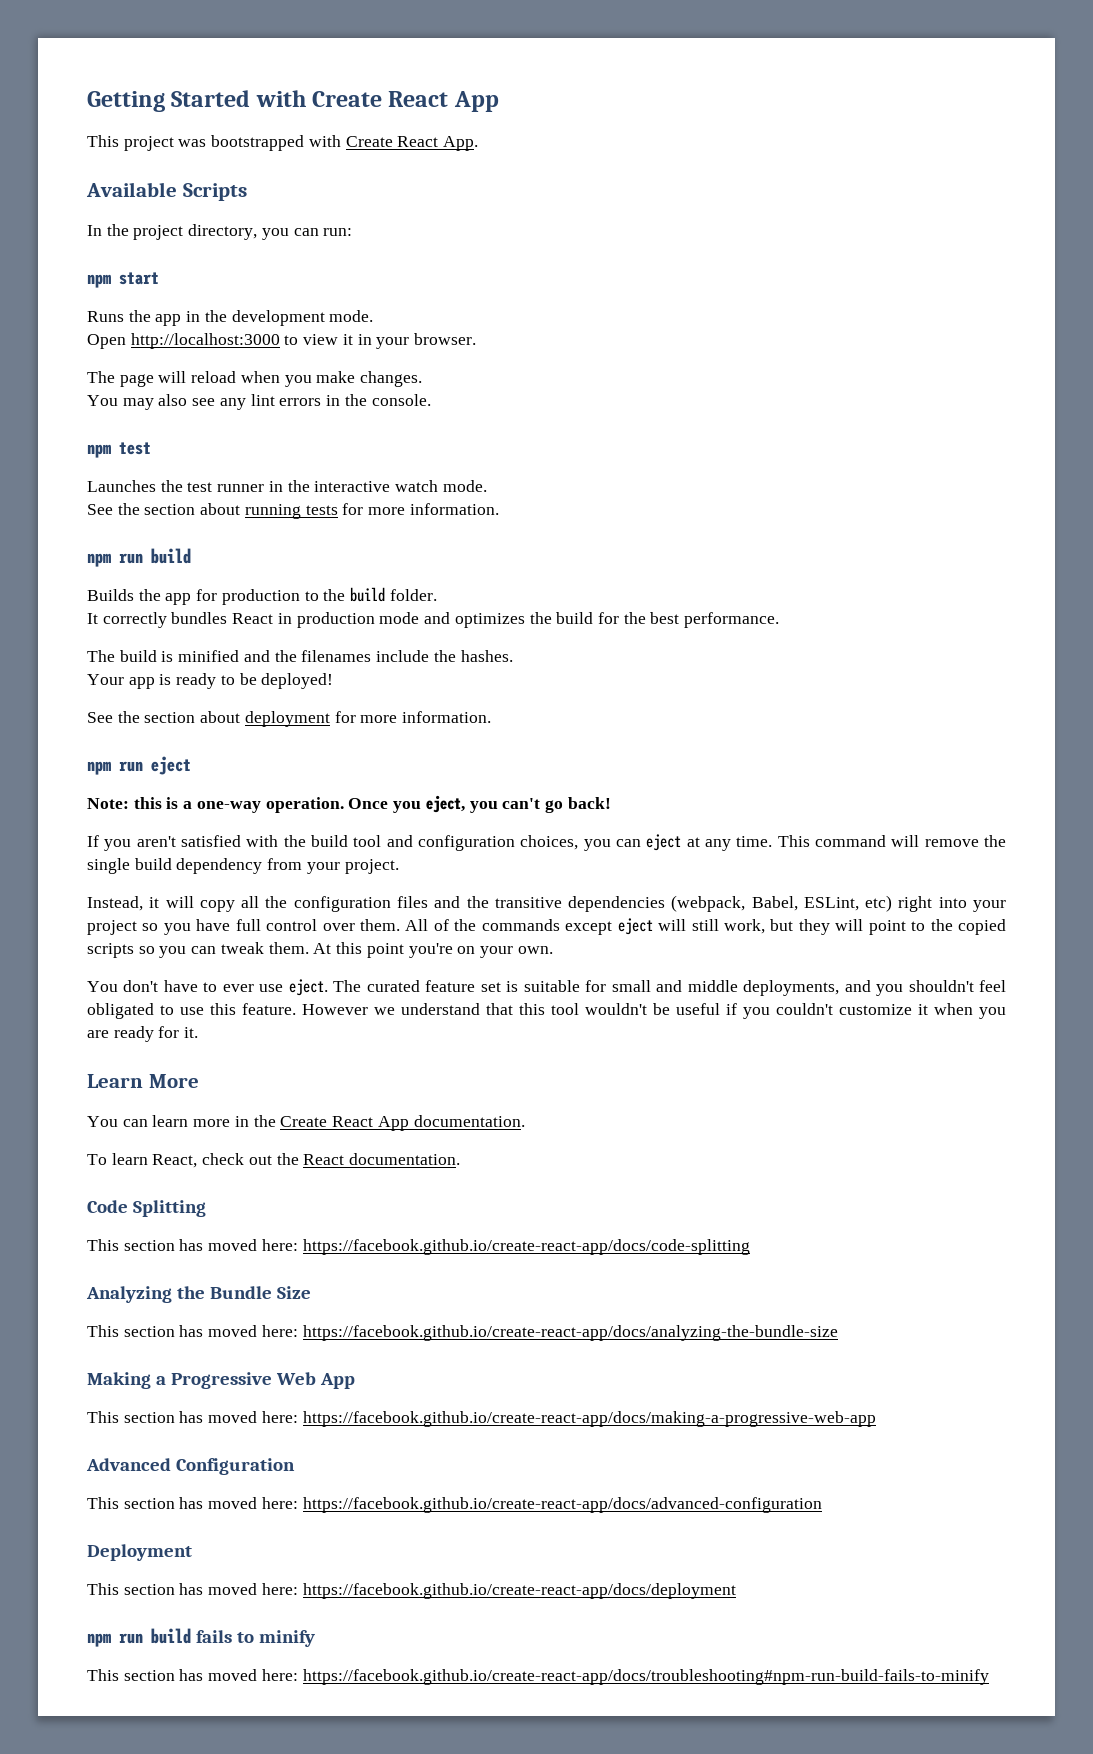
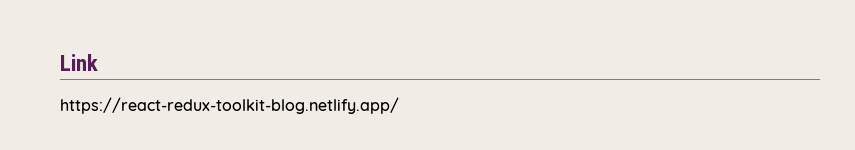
- Getting Started with Create React App
- This project was bootstrapped with Create React App.
- Available Scripts
- In the project directory, you can run:
- npm start
- Runs the app in the development mode.
- Open http://localhost:3000 to view it in your browser.
- The page will reload when you make changes.
- You may also see any lint errors in the console.
- npm test
- Launches the test runner in the interactive watch mode.
- See the section about running tests for more information.
- npm run build
- Builds the app for production to the build folder.
- It correctly bundles React in production mode and optimizes the build for the best performance.
- The build is minified and the filenames include the hashes.
- Your app is ready to be deployed!
- See the section about deployment for more information.
- npm run eject
- Note: this is a one-way operation. Once you eject, you can't go back!
- If you aren't satisfied with the build tool and configuration choices, you can eject at any time. This command will remove the single build dependency from your project.
- Instead, it will copy all the configuration files and the transitive dependencies (webpack, Babel, ESLint, etc) right into your project so you have full control over them. All of the commands except eject will still work, but they will point to the copied scripts so you can tweak them. At this point you're on your own.
- You don't have to ever use eject. The curated feature set is suitable for small and middle deployments, and you shouldn't feel obligated to use this feature. However we understand that this tool wouldn't be useful if you couldn't customize it when you are ready for it.
- Learn More
- You can learn more in the Create React App documentation.
- To learn React, check out the React documentation.
- Code Splitting
- This section has moved here: https://facebook.github.io/create-react-app/docs/code-splitting
- Analyzing the Bundle Size
- This section has moved here: https://facebook.github.io/create-react-app/docs/analyzing-the-bundle-size
- Making a Progressive Web App
- This section has moved here: https://facebook.github.io/create-react-app/docs/making-a-progressive-web-app
- Advanced Configuration
- This section has moved here: https://facebook.github.io/create-react-app/docs/advanced-configuration
- Deployment
- This section has moved here: https://facebook.github.io/create-react-app/docs/deployment
- npm run build fails to minify
- This section has moved here: https://facebook.github.io/create-react-app/docs/troubleshooting#npm-run-build-fails-to-minify
+ Link
+ https://react-redux-toolkit-blog.netlify.app/

